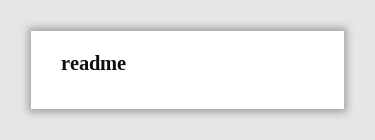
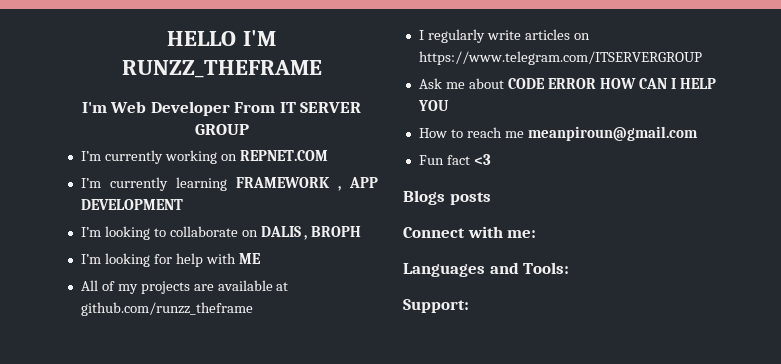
- readme
+ HELLO I'M RUNZZ_THEFRAME
+ I'm Web Developer From IT SERVER GROUP
+ I’m currently working on REPNET.COM
+ I’m currently learning FRAMEWORK , APP DEVELOPMENT
+ I’m looking to collaborate on DALIS , BROPH
+ I’m looking for help with ME
+ All of my projects are available at github.com/runzz_theframe
+ I regularly write articles on https://www.telegram.com/ITSERVERGROUP
+ Ask me about CODE ERROR HOW CAN I HELP YOU
+ How to reach me meanpiroun@gmail.com
+ Fun fact <3
+ Blogs posts
+ Connect with me:
+ Languages and Tools:
+ Support:

